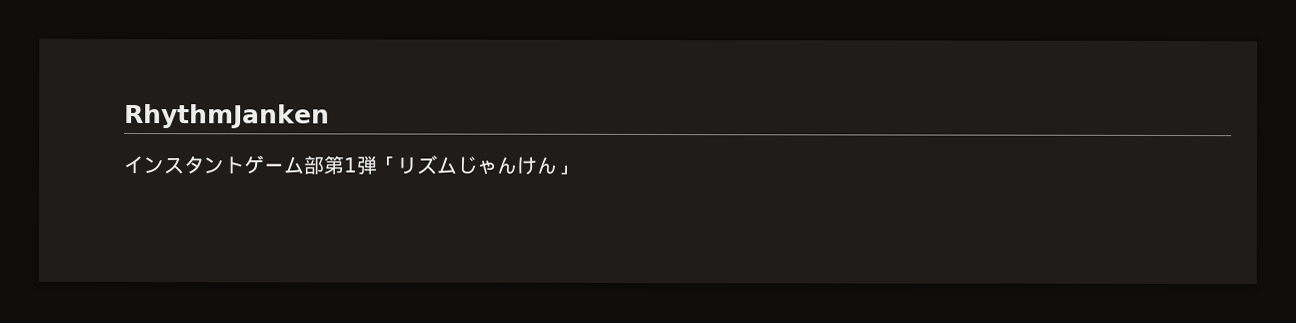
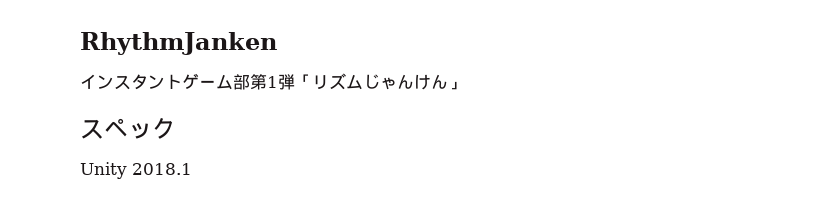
+ スペック
+ Unity 2018.1

